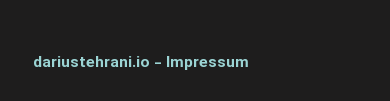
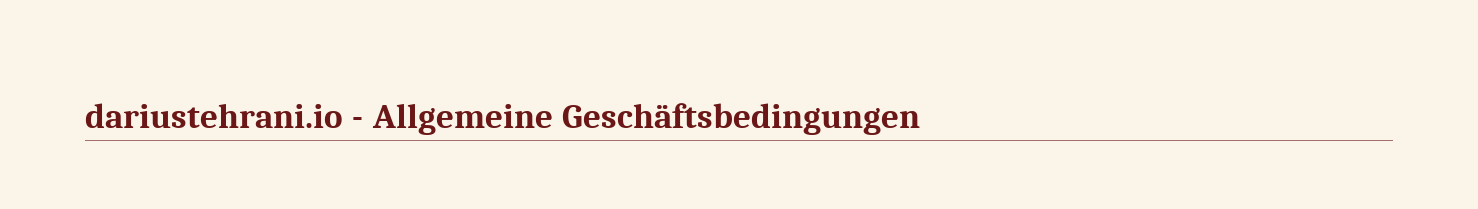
- dariustehrani.io - Impressum
+ dariustehrani.io - Allgemeine Geschäftsbedingungen

